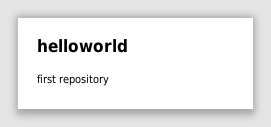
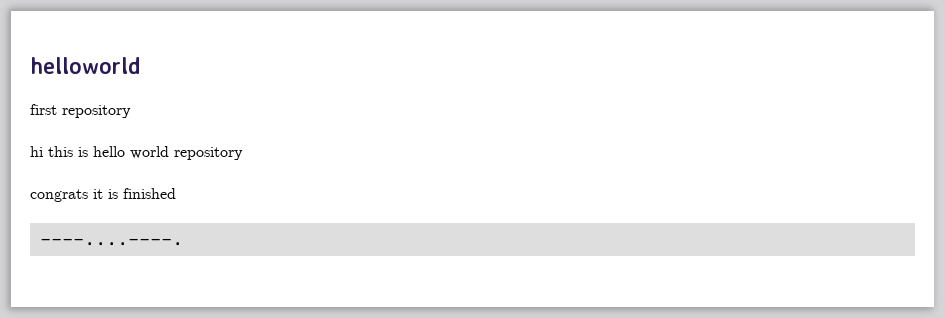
+ hi this is hello world repository
+ congrats it is finished
+ ----....----.

